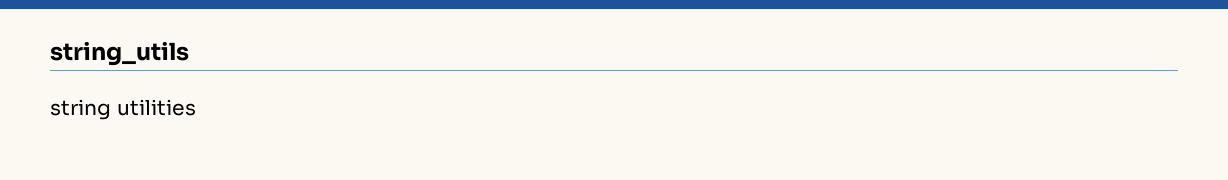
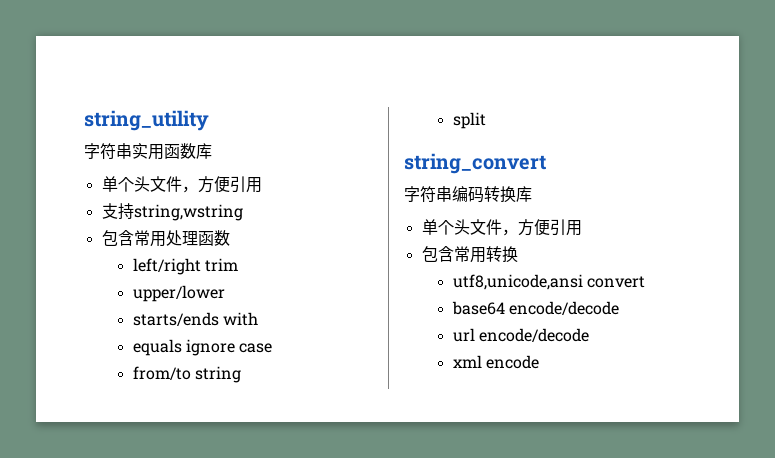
- string_utils
- string utilities
+ string_utility
+ 字符串实用函数库
+ 单个头文件，方便引用
+ 支持string,wstring
+ 包含常用处理函数
+ left/right trim
+ upper/lower
+ starts/ends with
+ equals ignore case
+ from/to string
+ split
+ string_convert
+ 字符串编码转换库
+ 单个头文件，方便引用
+ 包含常用转换
+ utf8,unicode,ansi convert
+ base64 encode/decode
+ url encode/decode
+ xml encode

